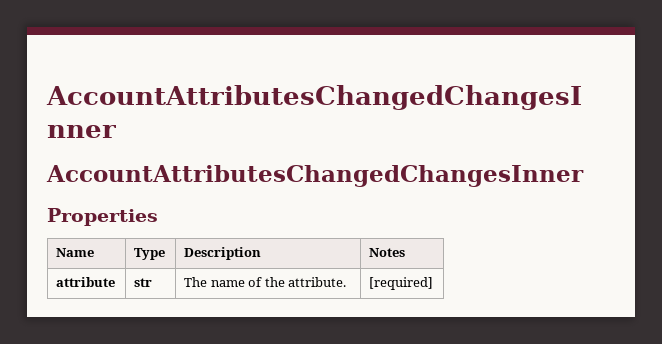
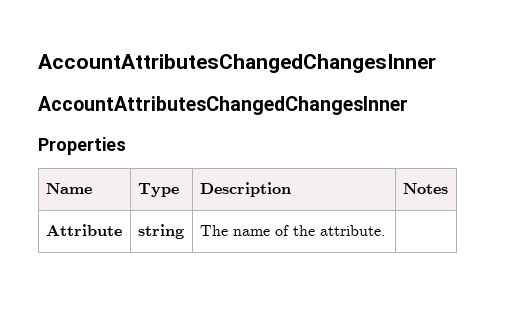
- attribute | str | The name of the attribute. | [required]
+ Attribute | string | The name of the attribute. |

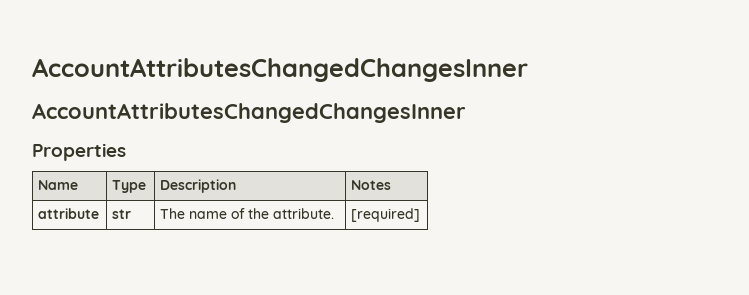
- Attribute | string | The name of the attribute. |
+ attribute | str | The name of the attribute. | [required]

